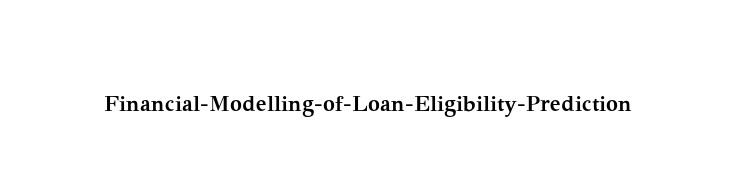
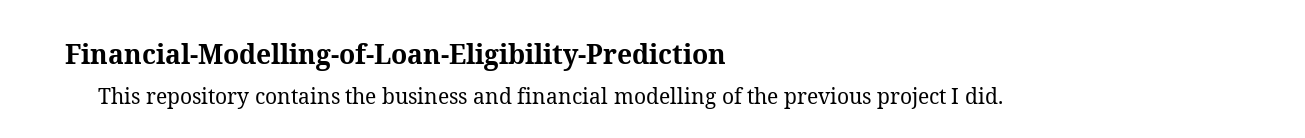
+ This repository contains the business and financial modelling of the previous project I did.

